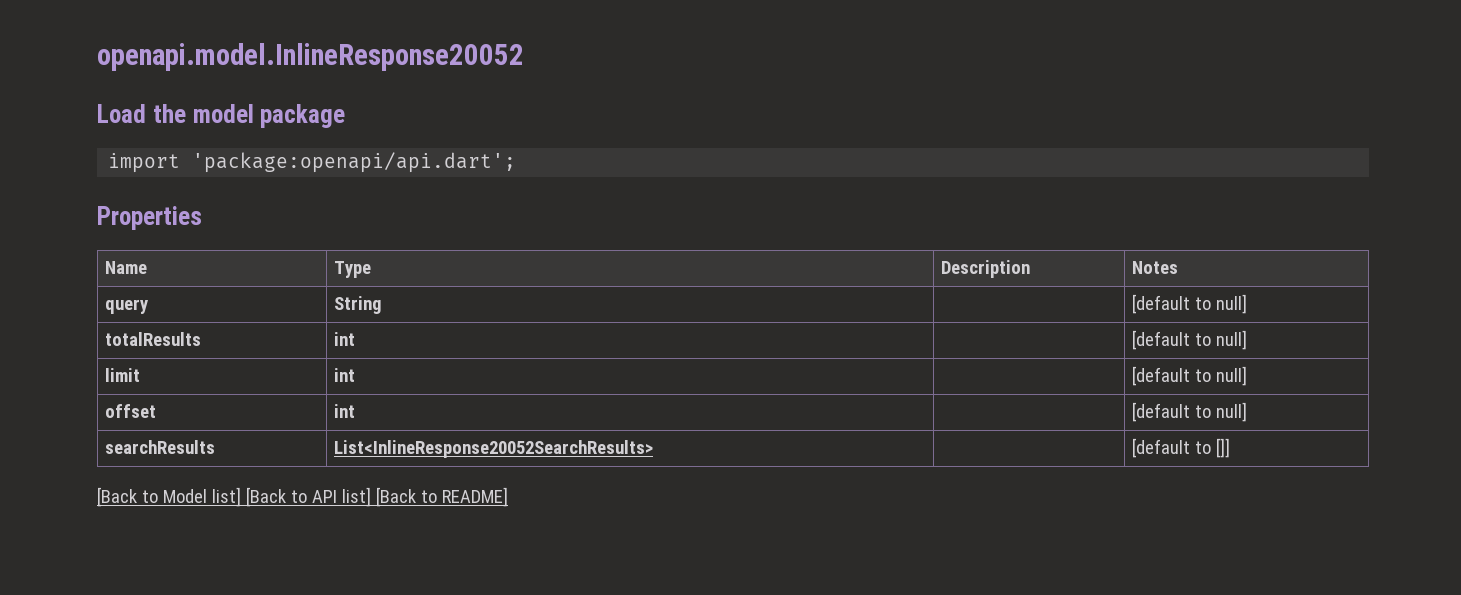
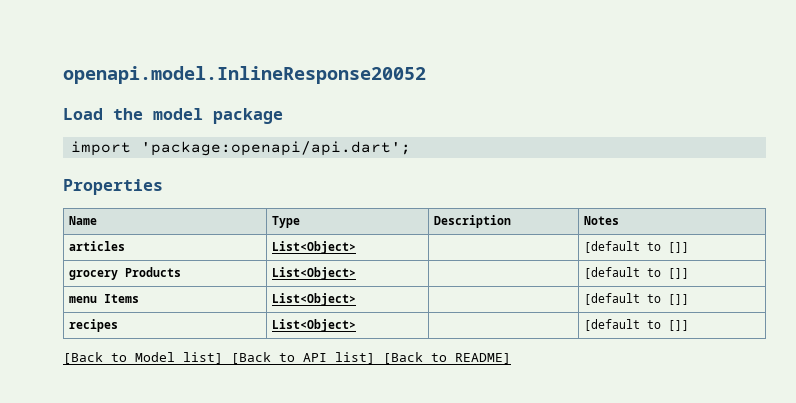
- query | String | | [default to null]
- totalResults | int | | [default to null]
- limit | int | | [default to null]
- offset | int | | [default to null]
- searchResults | List<InlineResponse20052SearchResults> | | [default to []]
+ articles | List<Object> | | [default to []]
+ grocery Products | List<Object> | | [default to []]
+ menu Items | List<Object> | | [default to []]
+ recipes | List<Object> | | [default to []]

